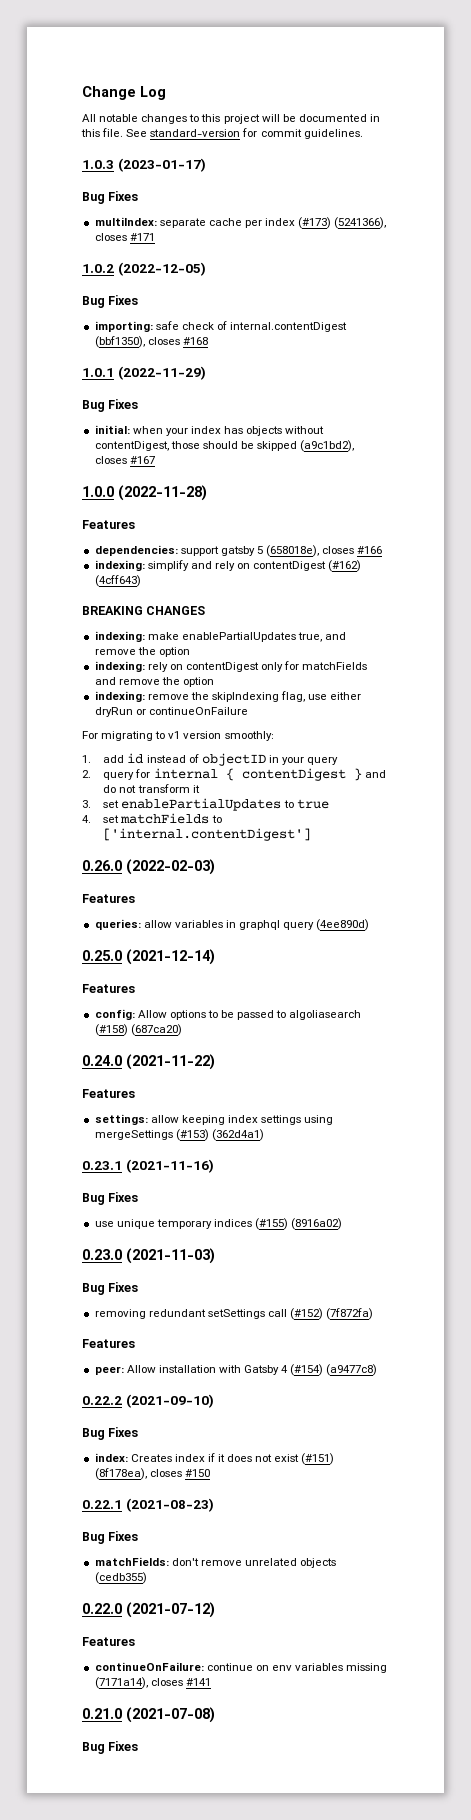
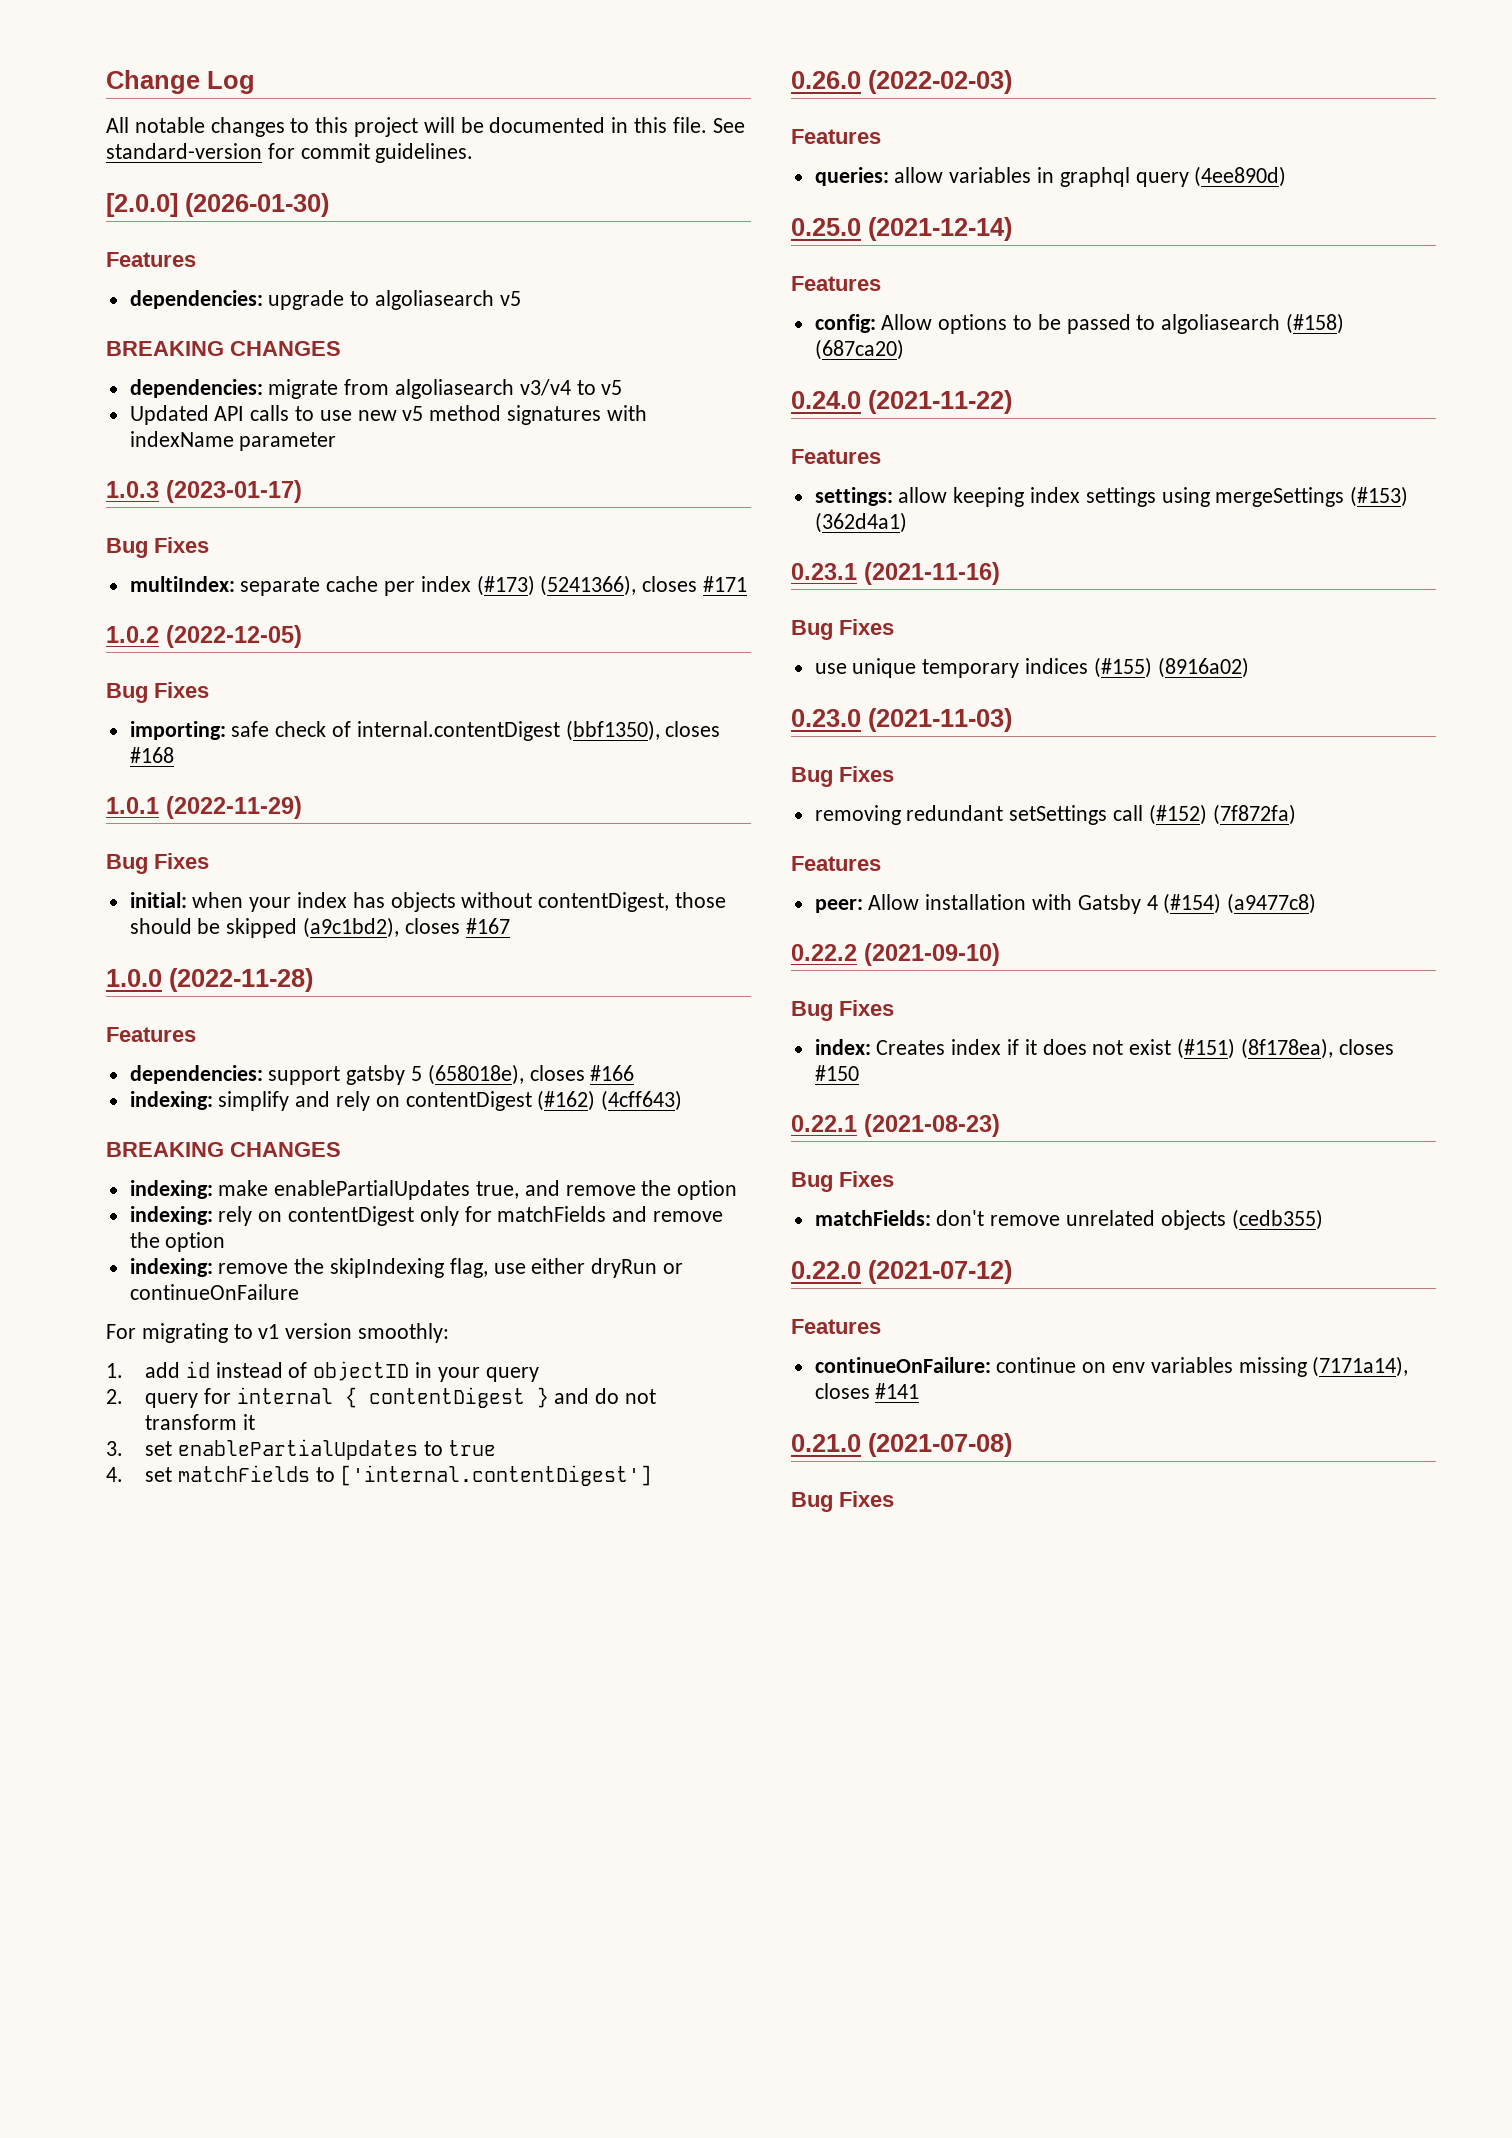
+ [2.0.0] (2026-01-30)
+ Features
+ dependencies: upgrade to algoliasearch v5
+ BREAKING CHANGES
+ dependencies: migrate from algoliasearch v3/v4 to v5
+ Updated API calls to use new v5 method signatures with indexName parameter

